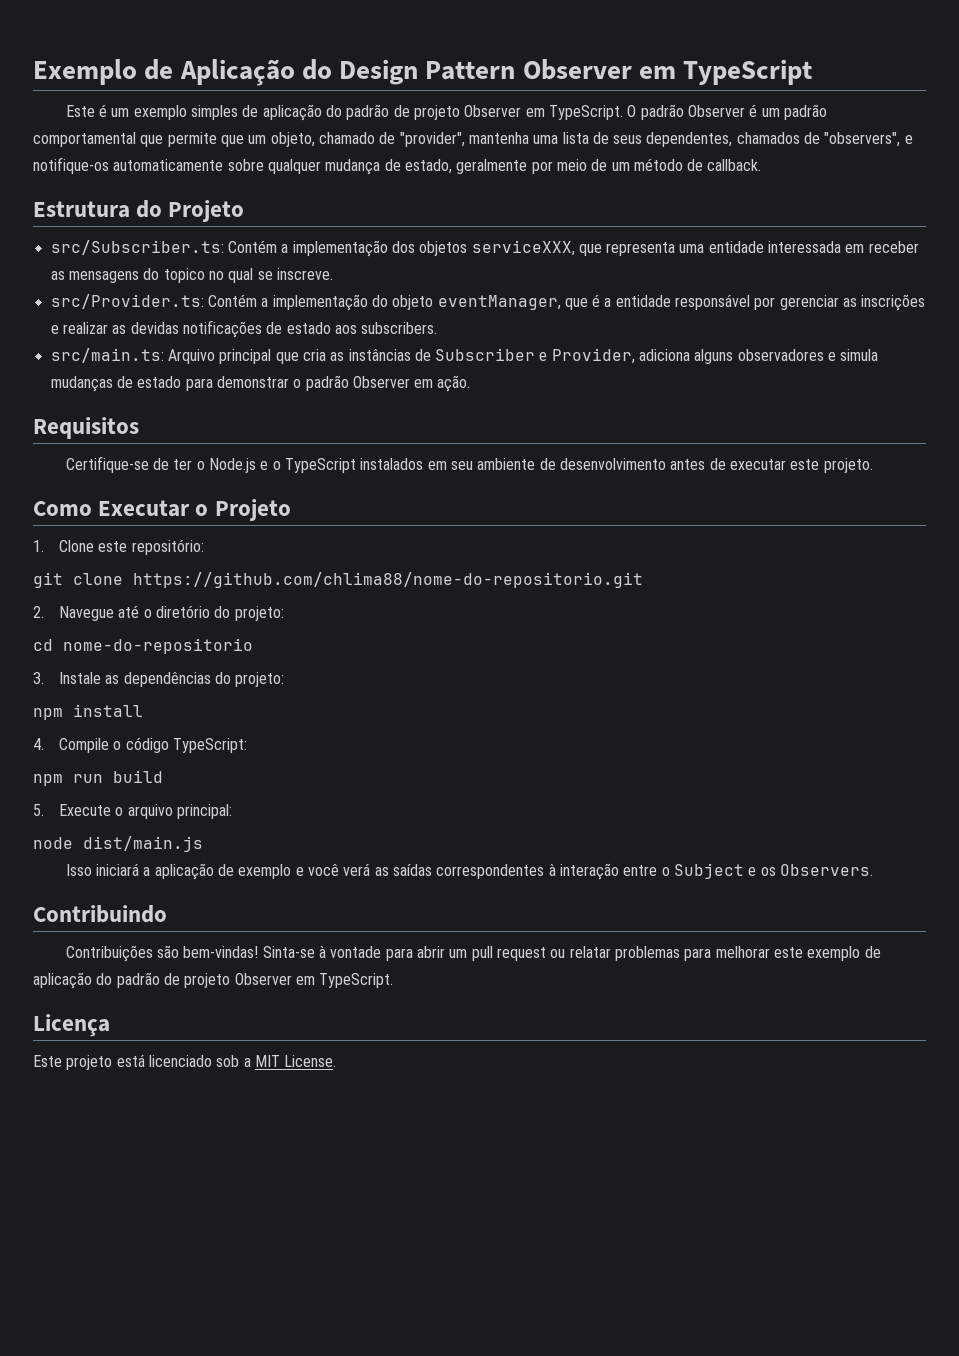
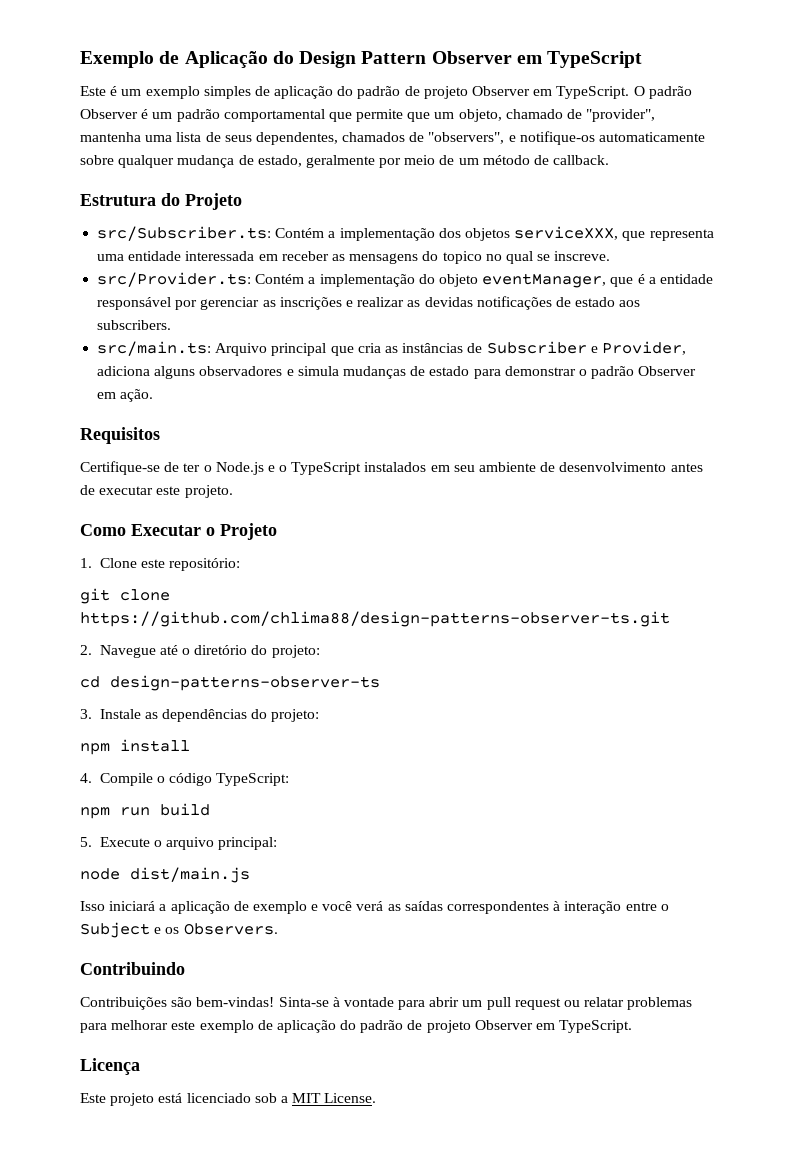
- git clone https://github.com/chlima88/nome-do-repositorio.git
+ git clone https://github.com/chlima88/design-patterns-observer-ts.git
- cd nome-do-repositorio
+ cd design-patterns-observer-ts

